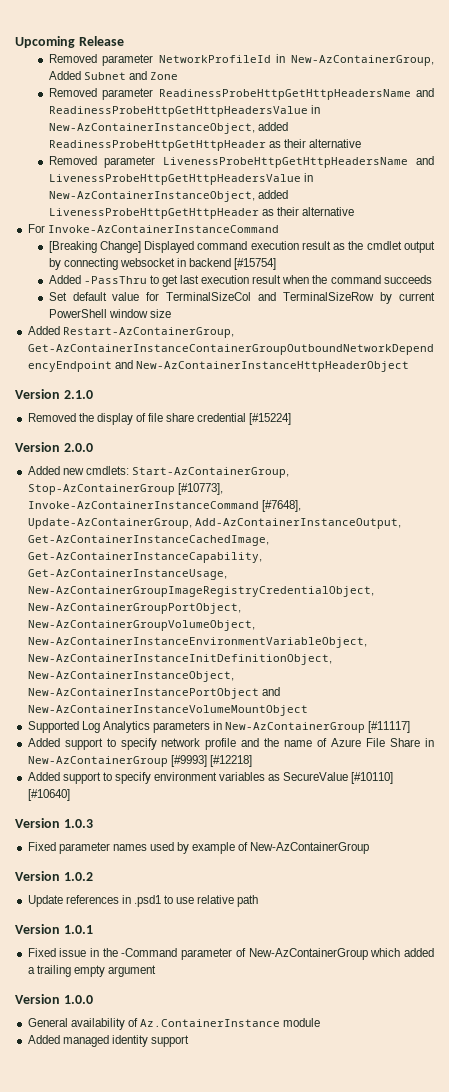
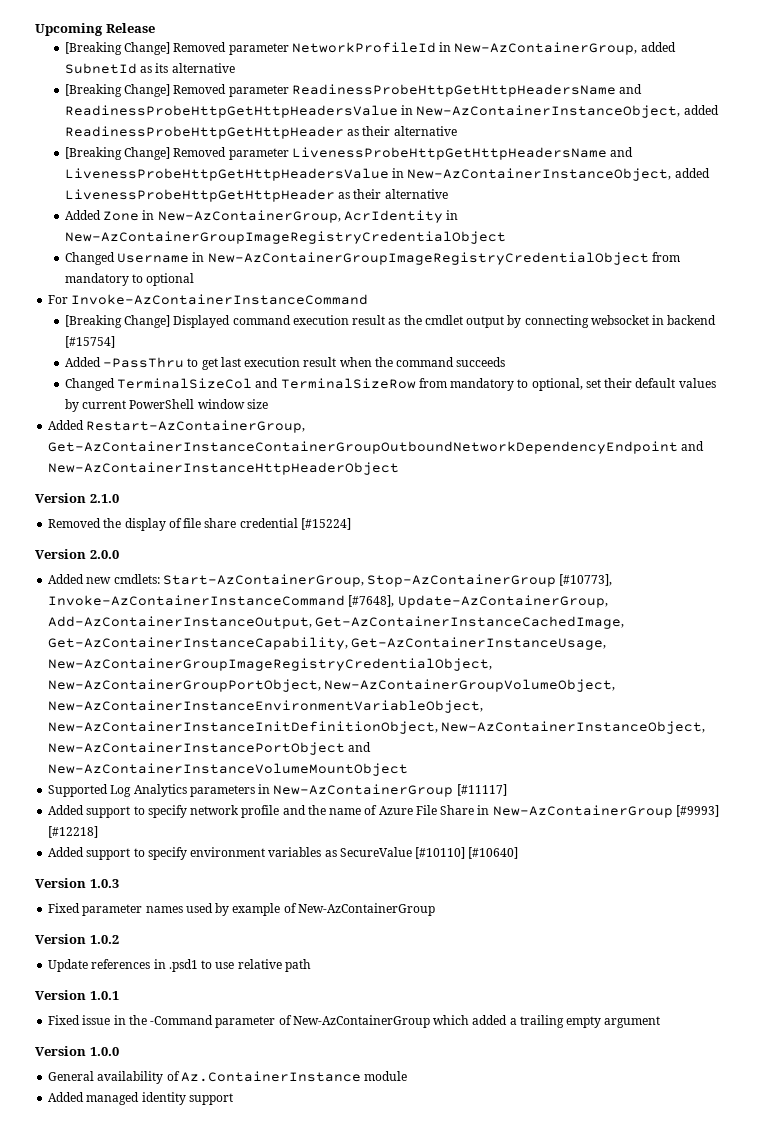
- Removed parameter NetworkProfileId in New-AzContainerGroup, Added Subnet and Zone
- Removed parameter ReadinessProbeHttpGetHttpHeadersName and ReadinessProbeHttpGetHttpHeadersValue in New-AzContainerInstanceObject, added ReadinessProbeHttpGetHttpHeader as their alternative
+ [Breaking Change] Removed parameter NetworkProfileId in New-AzContainerGroup, added SubnetId as its alternative
+ [Breaking Change] Removed parameter ReadinessProbeHttpGetHttpHeadersName and ReadinessProbeHttpGetHttpHeadersValue in New-AzContainerInstanceObject, added ReadinessProbeHttpGetHttpHeader as their alternative
- Removed parameter LivenessProbeHttpGetHttpHeadersName and LivenessProbeHttpGetHttpHeadersValue in New-AzContainerInstanceObject, added LivenessProbeHttpGetHttpHeader as their alternative
+ [Breaking Change] Removed parameter LivenessProbeHttpGetHttpHeadersName and LivenessProbeHttpGetHttpHeadersValue in New-AzContainerInstanceObject, added LivenessProbeHttpGetHttpHeader as their alternative
+ Added Zone in New-AzContainerGroup, AcrIdentity in New-AzContainerGroupImageRegistryCredentialObject
+ Changed Username in New-AzContainerGroupImageRegistryCredentialObject from mandatory to optional
- Set default value for TerminalSizeCol and TerminalSizeRow by current PowerShell window size
+ Changed TerminalSizeCol and TerminalSizeRow from mandatory to optional, set their default values by current PowerShell window size

